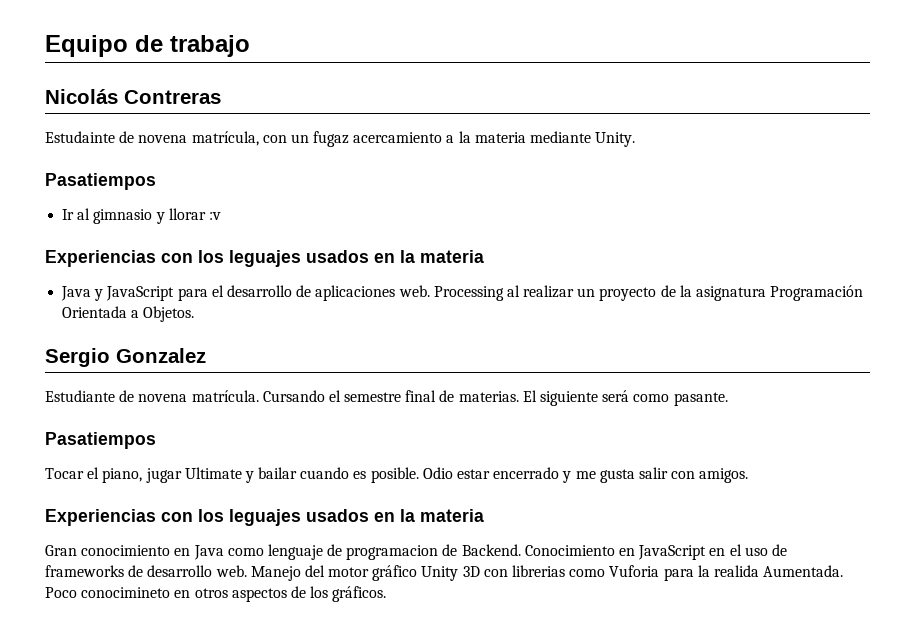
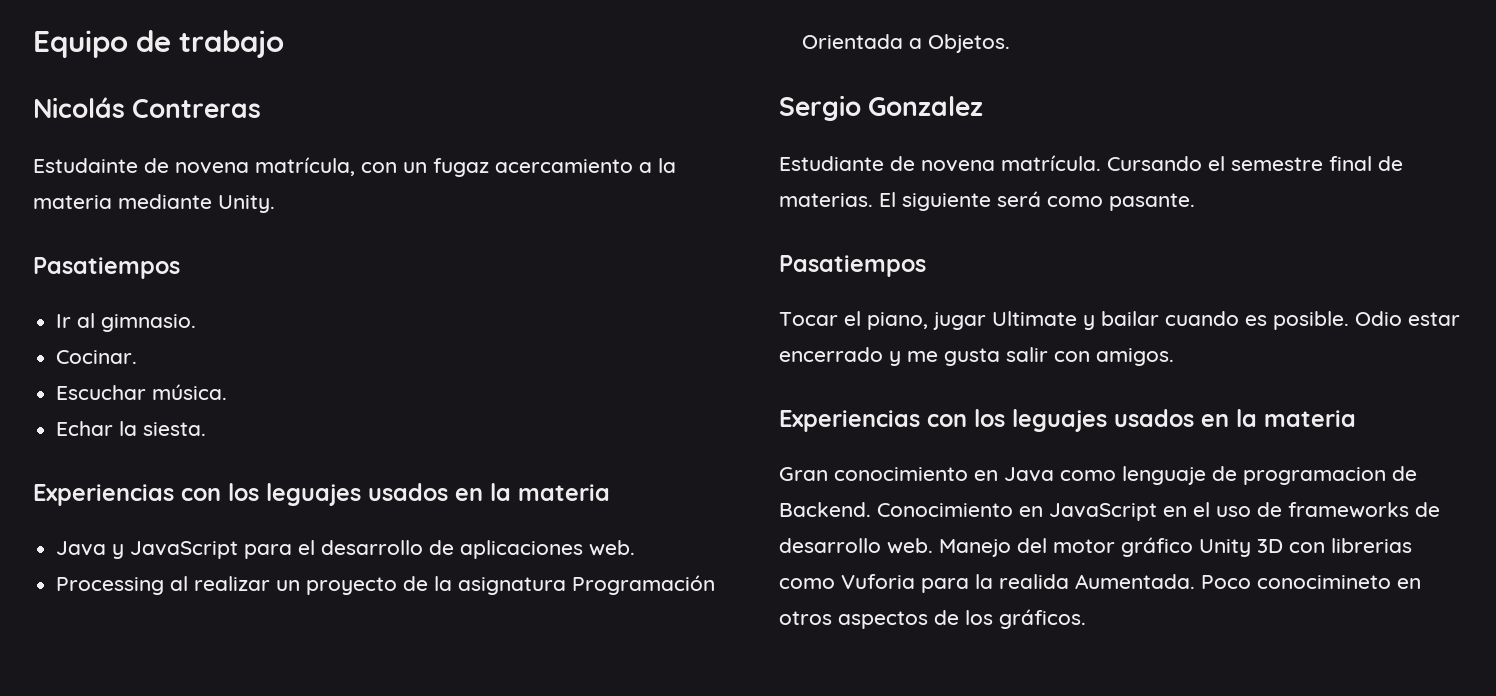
- Ir al gimnasio y llorar :v
+ Ir al gimnasio.
+ Cocinar.
+ Escuchar música.
+ Echar la siesta.
- Java y JavaScript para el desarrollo de aplicaciones web. Processing al realizar un proyecto de la asignatura Programación Orientada a Objetos.
+ Java y JavaScript para el desarrollo de aplicaciones web.
+ Processing al realizar un proyecto de la asignatura Programación Orientada a Objetos.

